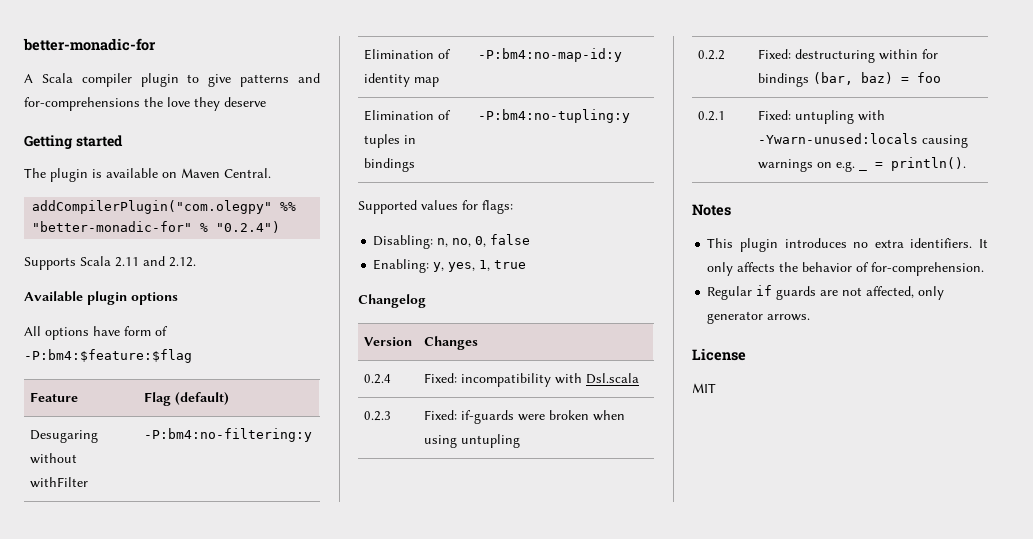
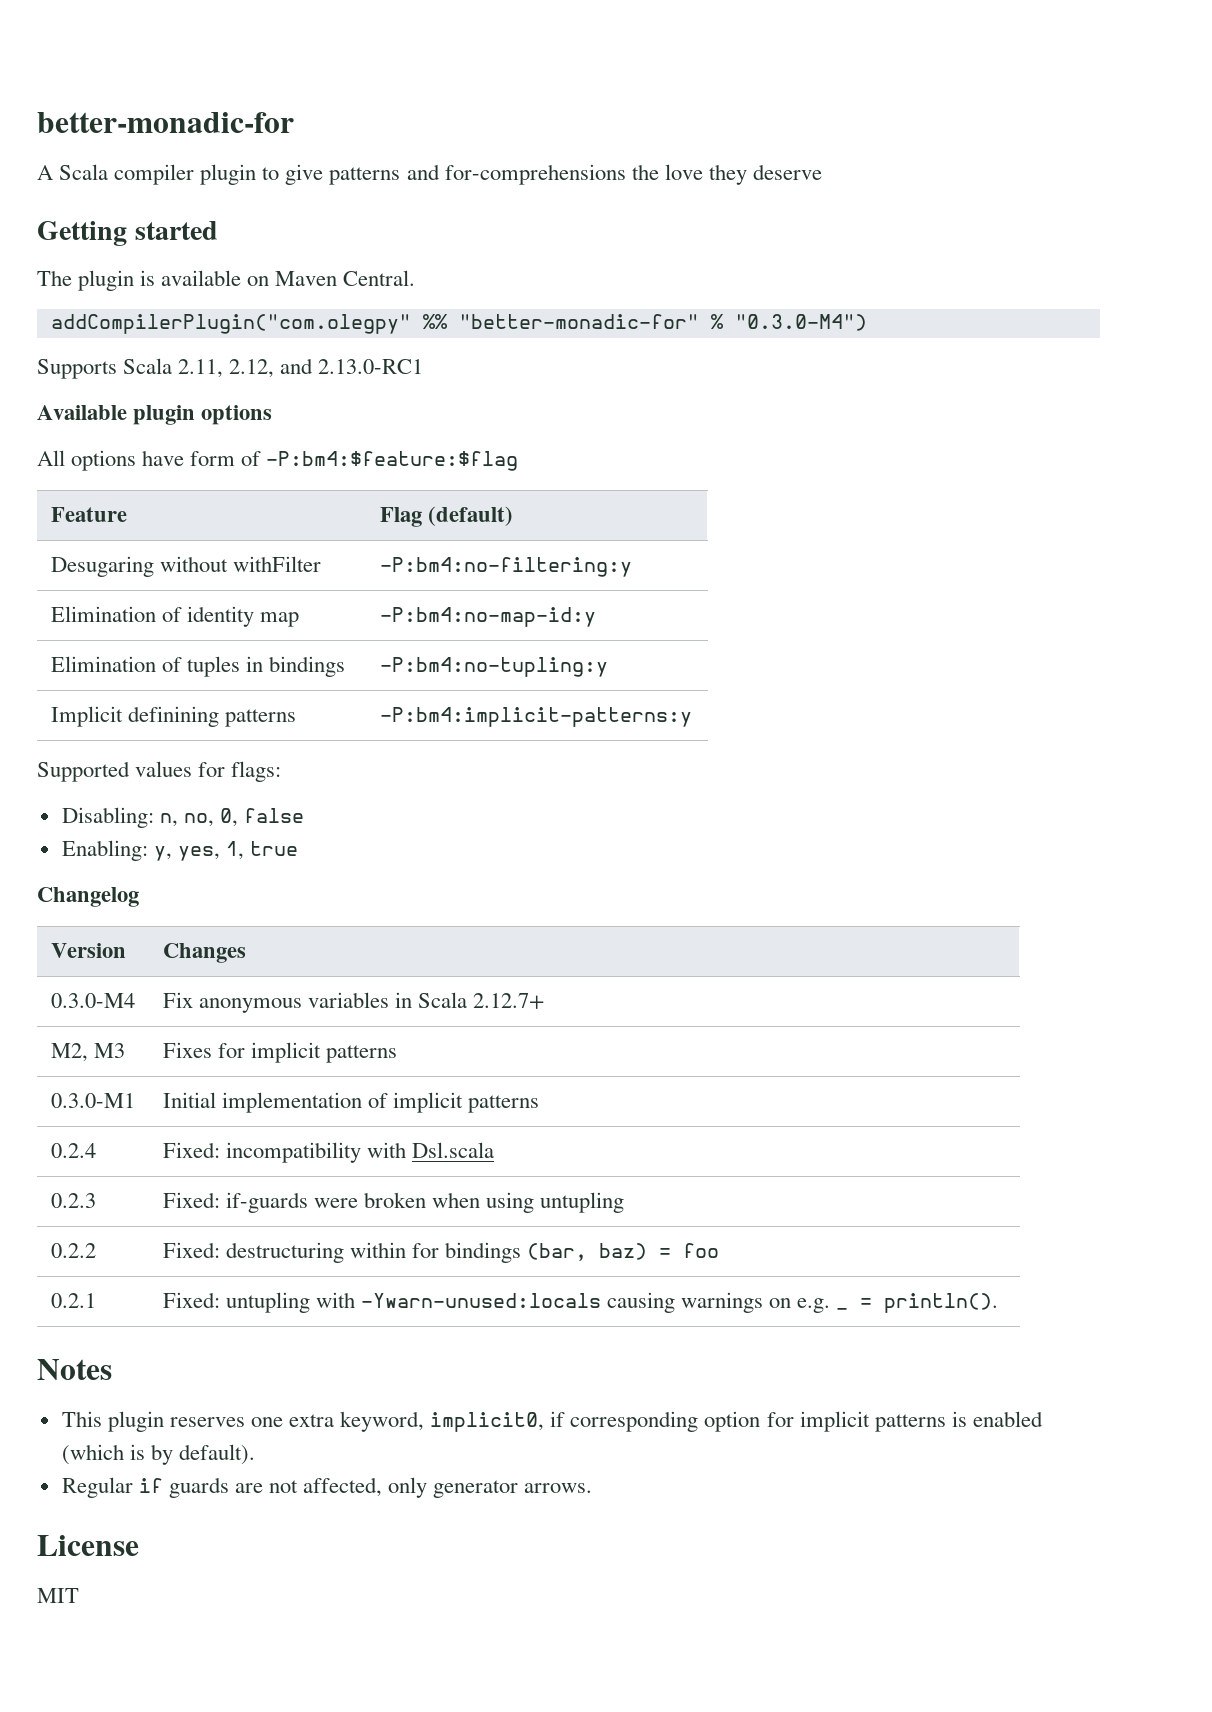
- addCompilerPlugin("com.olegpy" %% "better-monadic-for" % "0.2.4")
+ addCompilerPlugin("com.olegpy" %% "better-monadic-for" % "0.3.0-M4")
- Supports Scala 2.11 and 2.12.
+ Supports Scala 2.11, 2.12, and 2.13.0-RC1
+ Implicit definining patterns | -P:bm4:implicit-patterns:y
+ 0.3.0-M4 | Fix anonymous variables in Scala 2.12.7+
+ M2, M3 | Fixes for implicit patterns
+ 0.3.0-M1 | Initial implementation of implicit patterns
- This plugin introduces no extra identifiers. It only affects the behavior of for-comprehension.
+ This plugin reserves one extra keyword, implicit0, if corresponding option for implicit patterns is enabled (which is by default).

